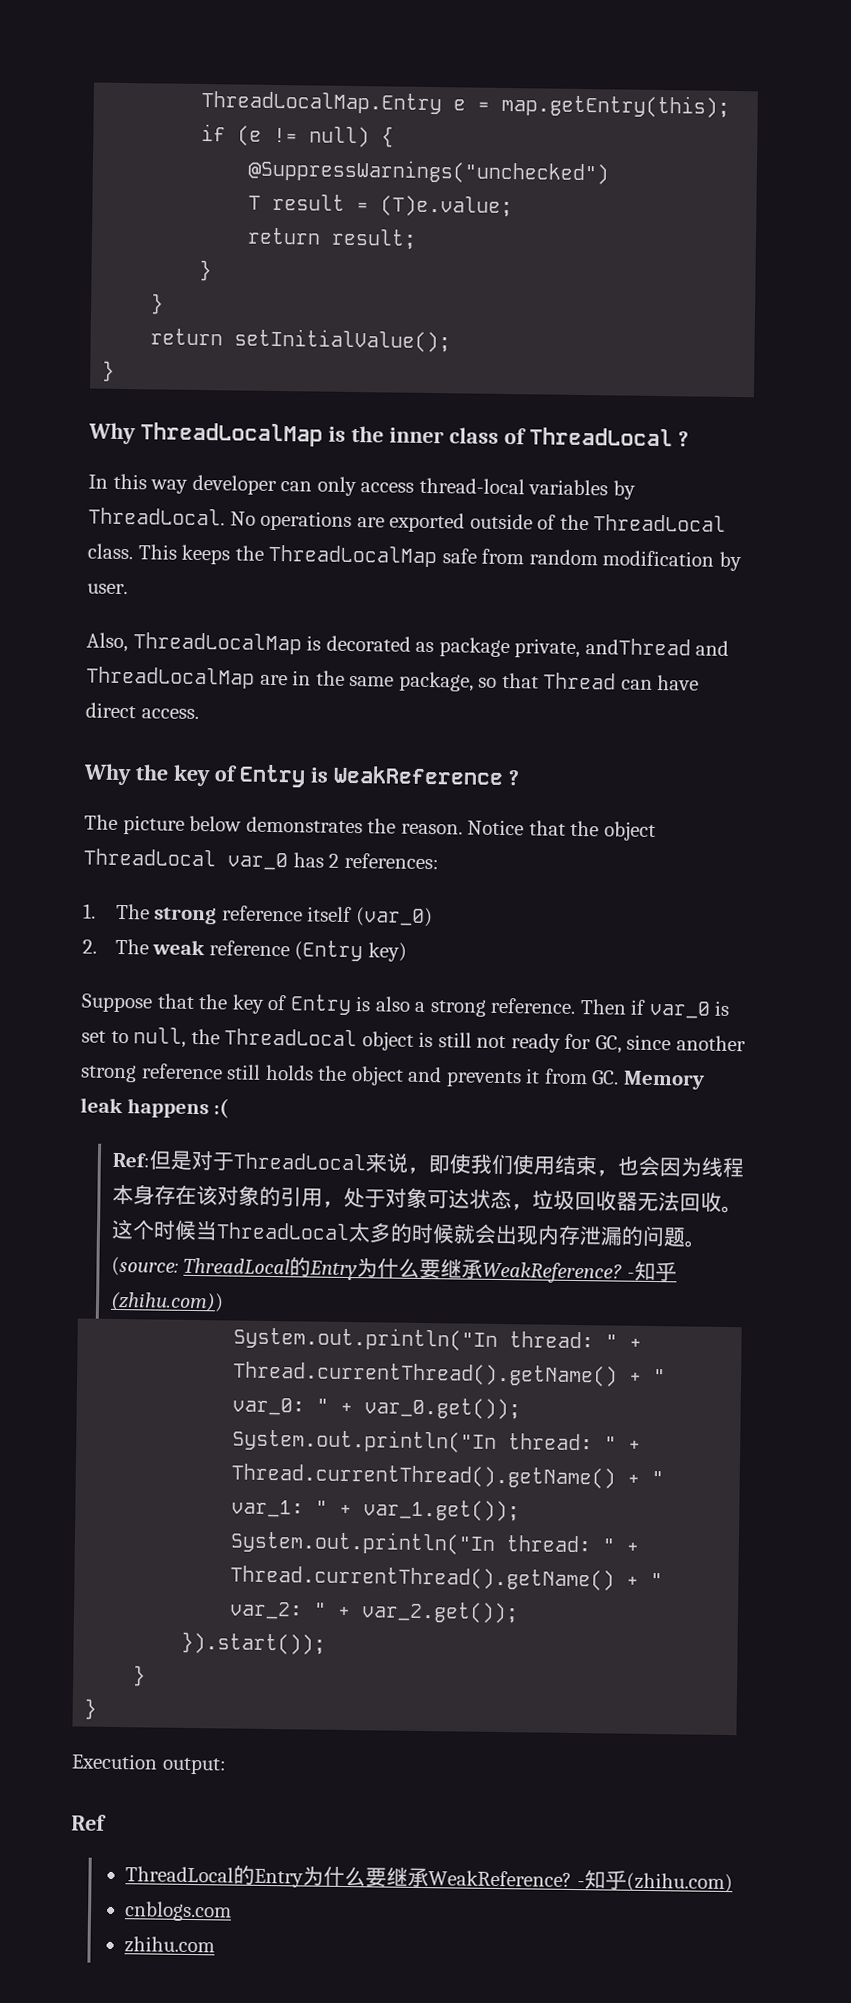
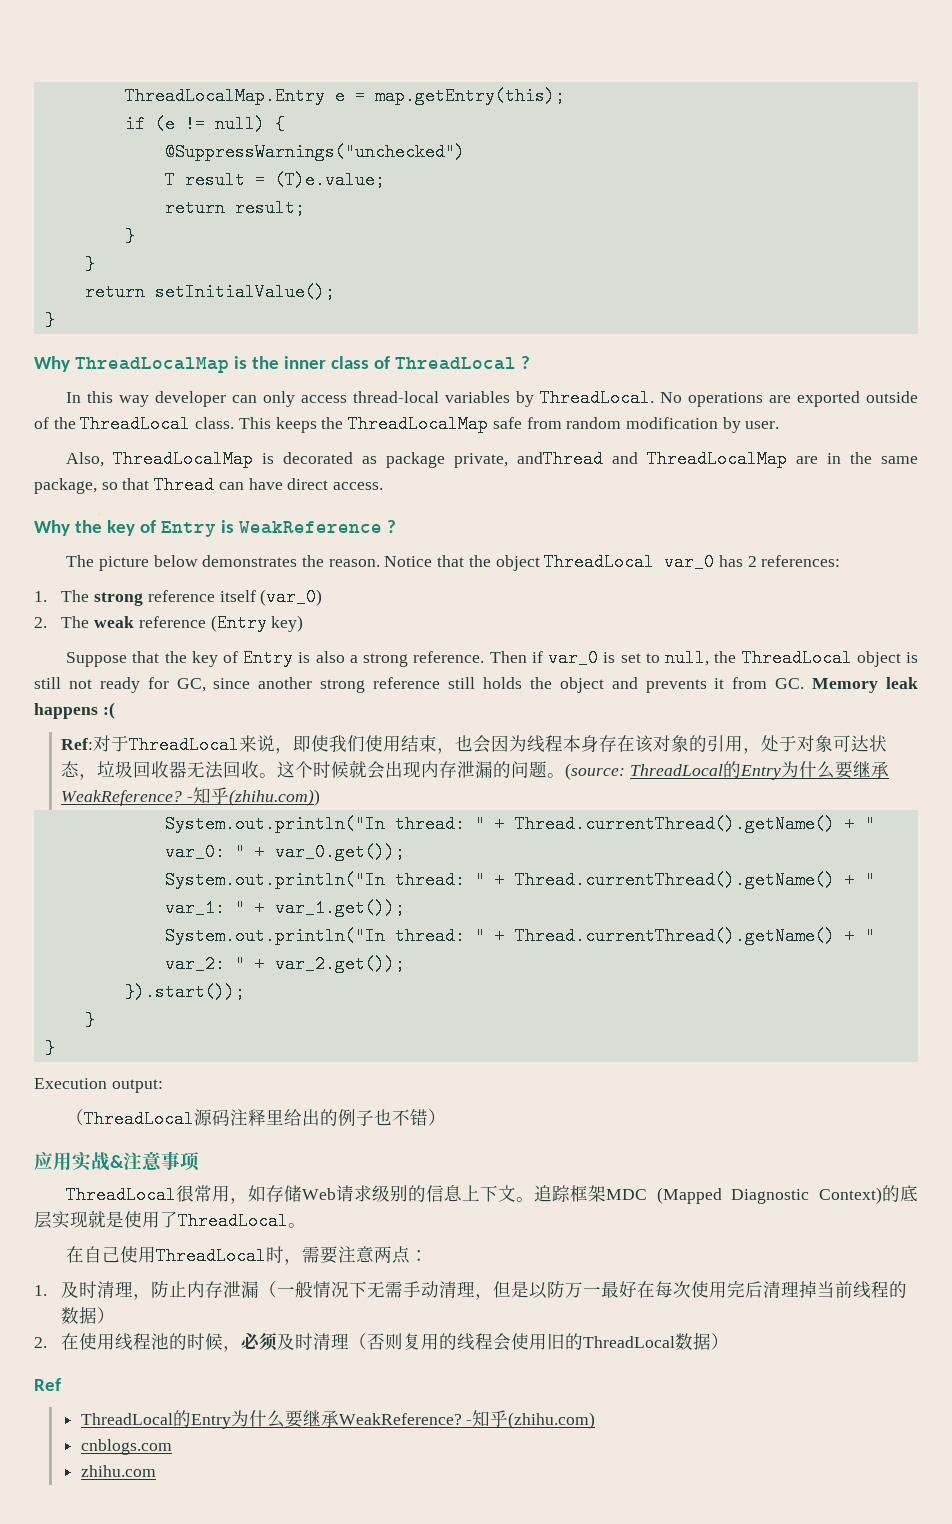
- Ref:但是对于ThreadLocal来说，即使我们使用结束，也会因为线程本身存在该对象的引用，处于对象可达状态，垃圾回收器无法回收。
+ Ref:对于ThreadLocal来说，即使我们使用结束，也会因为线程本身存在该对象的引用，处于对象可达状态，垃圾回收器无法回收。
- 这个时候当ThreadLocal太多的时候就会出现内存泄漏的问题。
+ 这个时候就会出现内存泄漏的问题。
+ （ThreadLocal源码注释里给出的例子也不错）
+ 应用实战&注意事项
+ ThreadLocal很常用，如存储Web请求级别的信息上下文。追踪框架MDC (Mapped Diagnostic Context)的底层实现就是使用了ThreadLocal。
+ 在自己使用ThreadLocal时，需要注意两点：
+ 1.及时清理，防止内存泄漏（一般情况下无需手动清理，但是以防万一最好在每次使用完后清理掉当前线程的数据）
+ 2.在使用线程池的时候，必须及时清理（否则复用的线程会使用旧的ThreadLocal数据）

